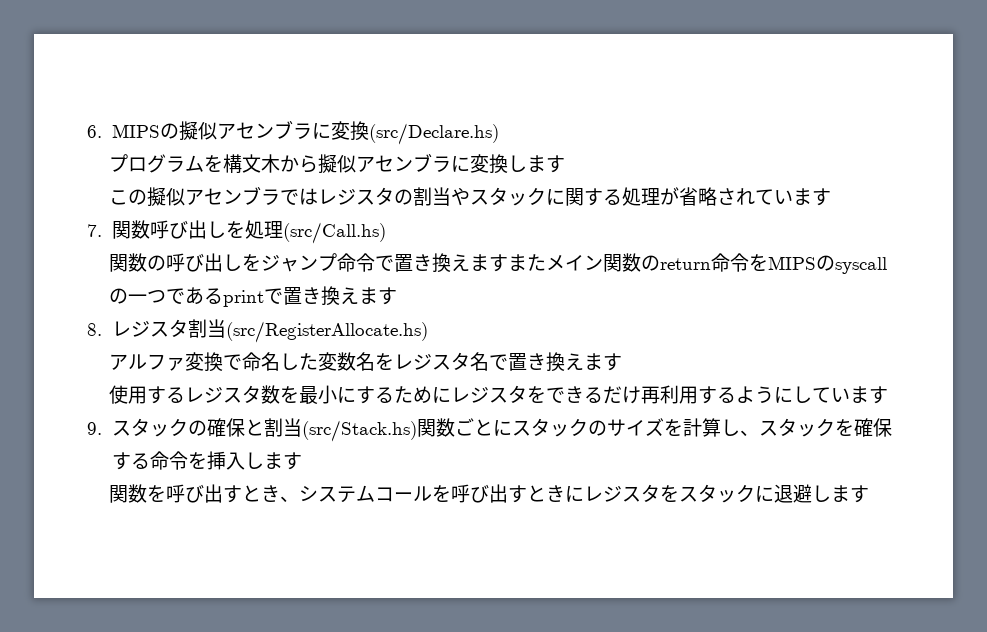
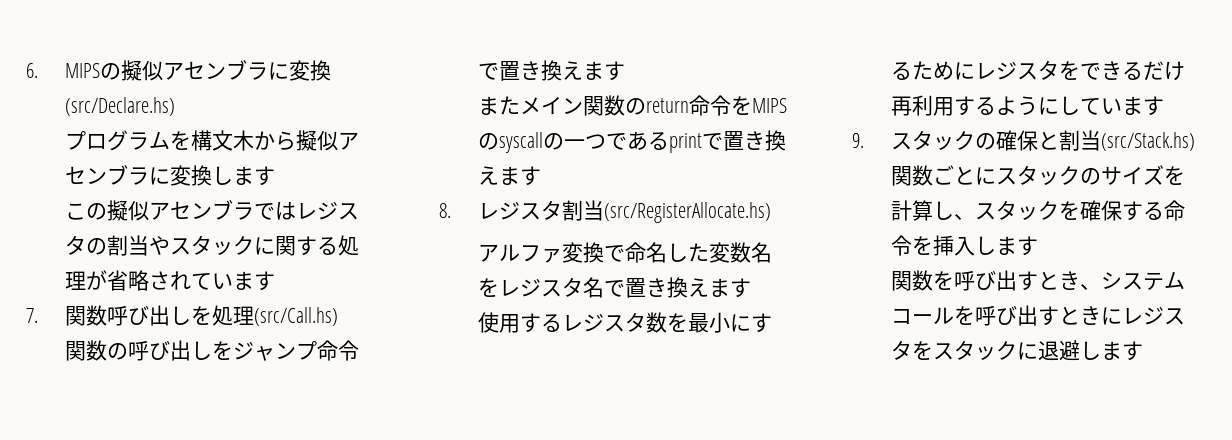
- 関数の呼び出しをジャンプ命令で置き換えますまたメイン関数のreturn命令をMIPSのsyscallの一つであるprintで置き換えます
+ 関数の呼び出しをジャンプ命令で置き換えます
+ またメイン関数のreturn命令をMIPSのsyscallの一つであるprintで置き換えます

